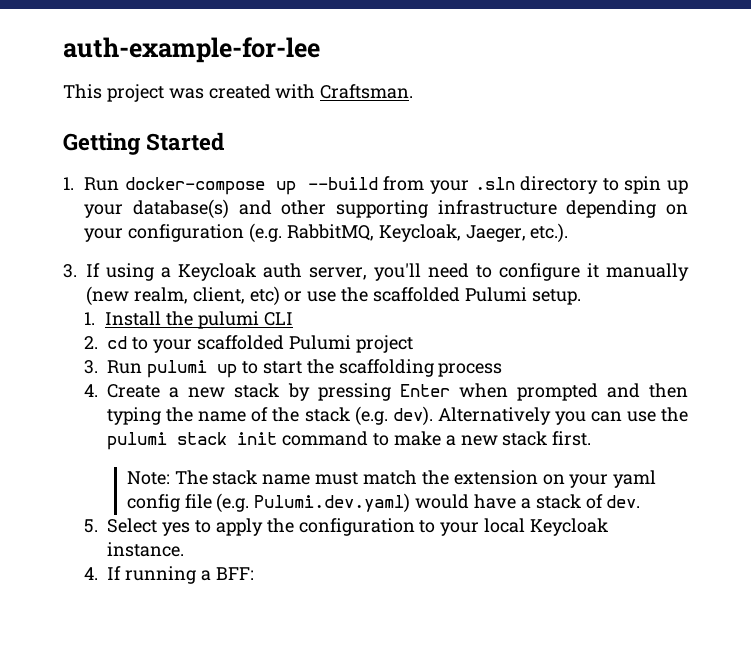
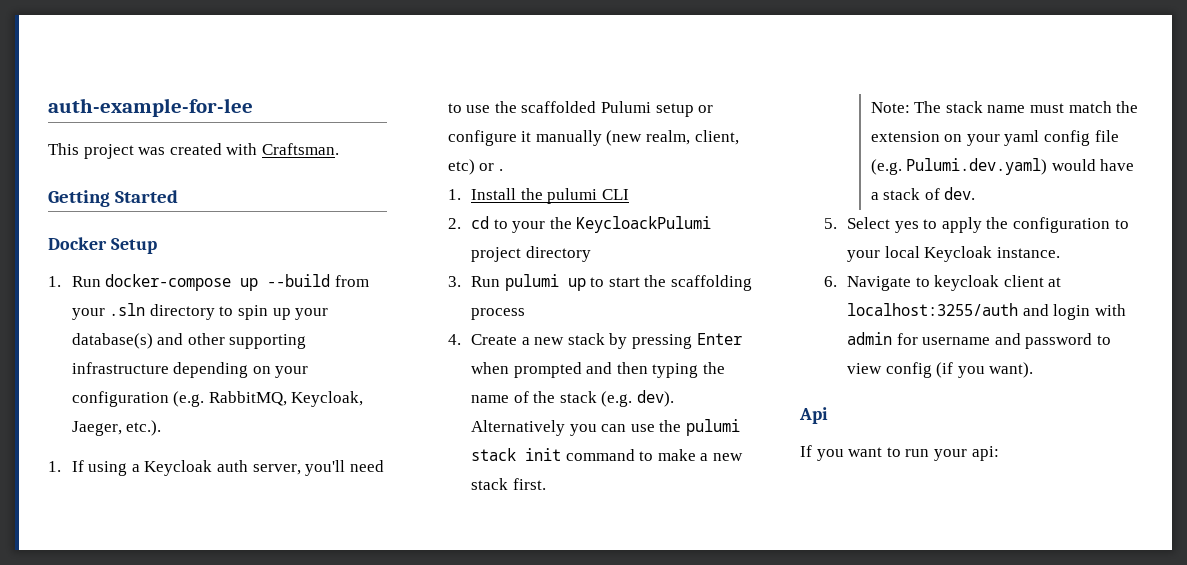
+ Docker Setup
- 3. If using a Keycloak auth server, you'll need to configure it manually (new realm, client, etc) or use the scaffolded Pulumi setup.
+ 1. If using a Keycloak auth server, you'll need to use the scaffolded Pulumi setup or configure it manually (new realm, client, etc) or .
- 2. cd to your scaffolded Pulumi project
+ 2. cd to your the KeycloackPulumi project directory
- 4. If running a BFF:
+ 6. Navigate to keycloak client at localhost:3255/auth and login with admin for username and password to view config (if you want).
+ Api
+ If you want to run your api:

